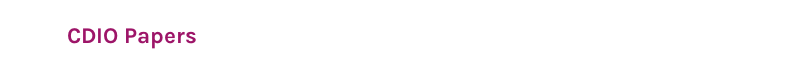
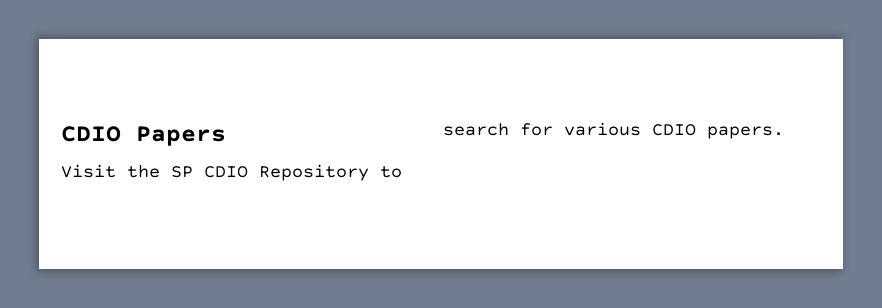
+ Visit the SP CDIO Repository to search for various CDIO papers.

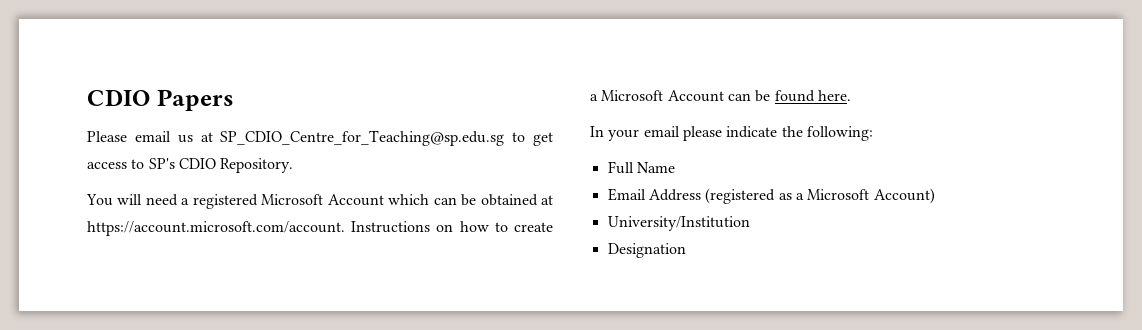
- Visit the SP CDIO Repository to search for various CDIO papers.
+ Please email us at SP_CDIO_Centre_for_Teaching@sp.edu.sg to get access to SP's CDIO Repository.
+ You will need a registered Microsoft Account which can be obtained at https://account.microsoft.com/account. Instructions on how to create a Microsoft Account can be found here.
+ In your email please indicate the following:
+ Full Name
+ Email Address (registered as a Microsoft Account)
+ University/Institution
+ Designation

